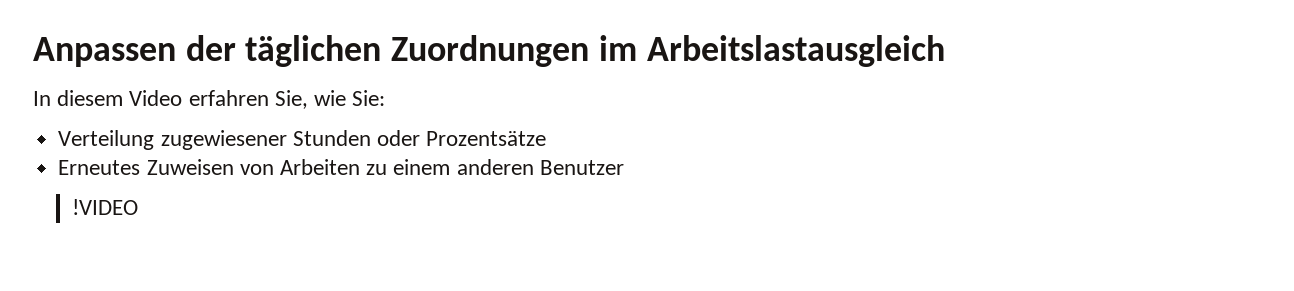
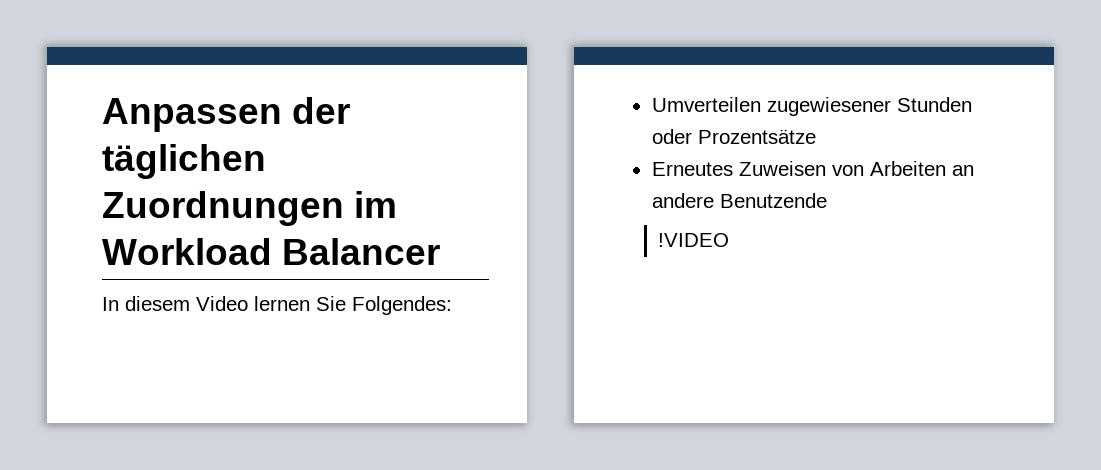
- Anpassen der täglichen Zuordnungen im Arbeitslastausgleich
+ Anpassen der täglichen Zuordnungen im Workload Balancer
- In diesem Video erfahren Sie, wie Sie:
- Verteilung zugewiesener Stunden oder Prozentsätze
+ In diesem Video lernen Sie Folgendes:
+ Umverteilen zugewiesener Stunden oder Prozentsätze
- Erneutes Zuweisen von Arbeiten zu einem anderen Benutzer
+ Erneutes Zuweisen von Arbeiten an andere Benutzende

